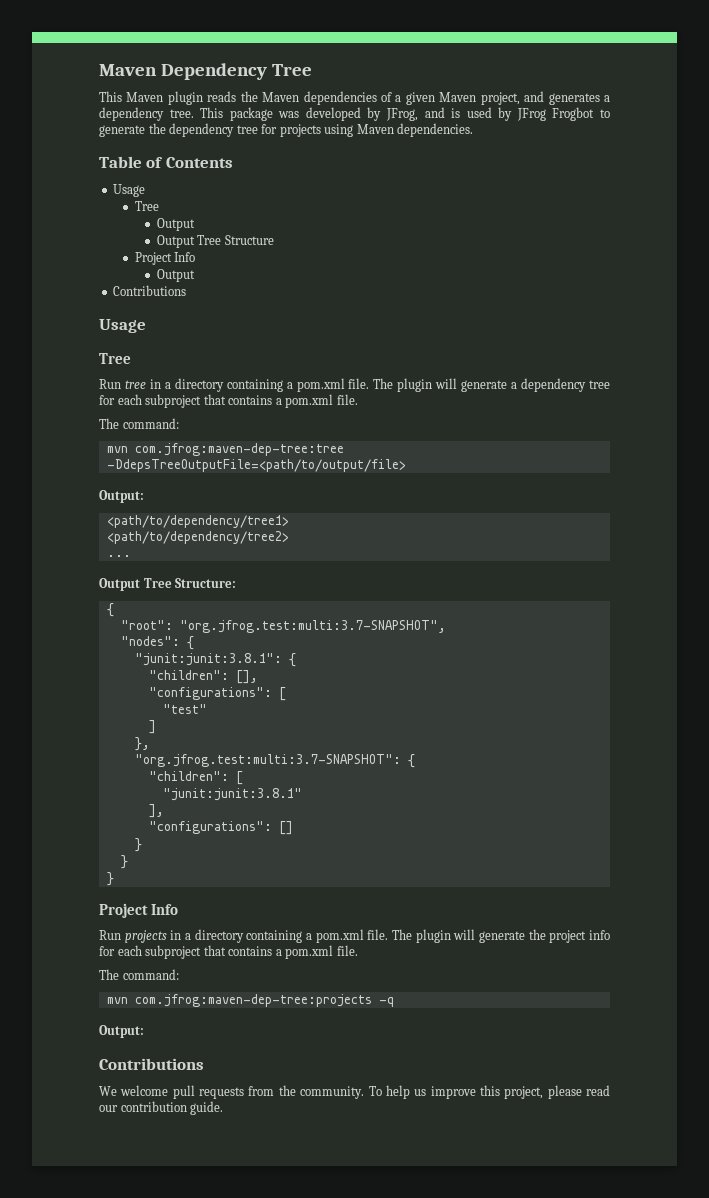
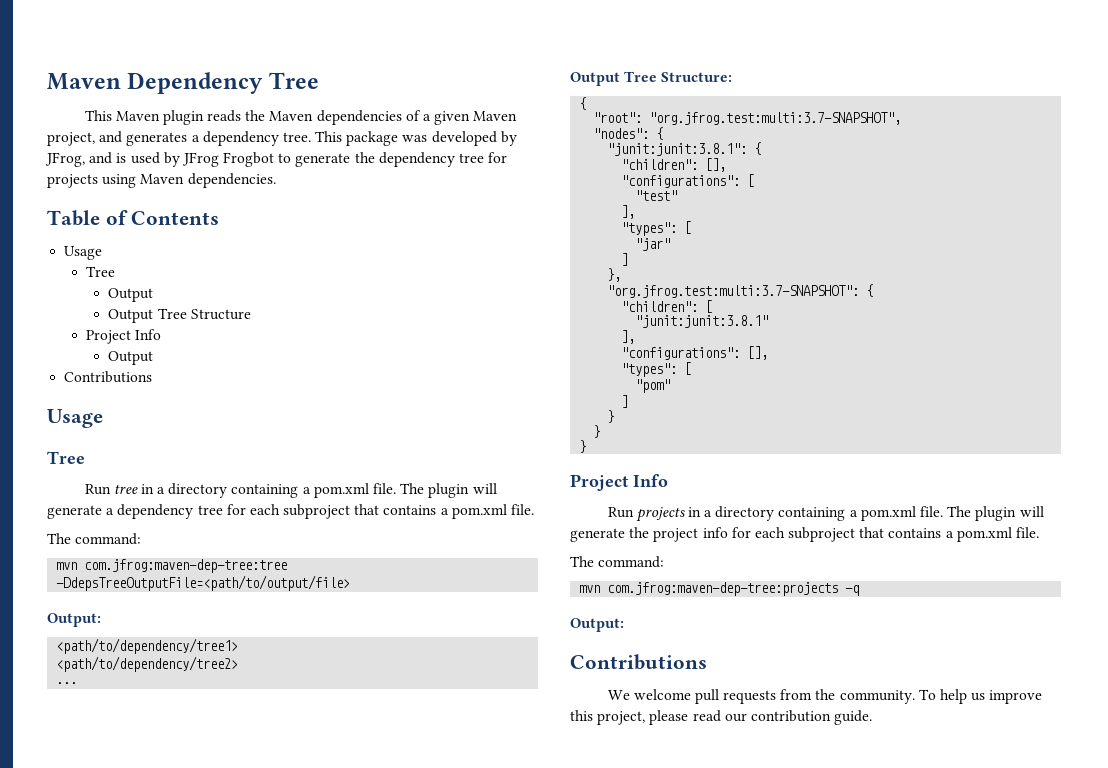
  "test"
+ ],
+ "types": [
+ "jar"
- "configurations": []
+ "configurations": [],
+ "types": [
+ "pom"
+ ]

